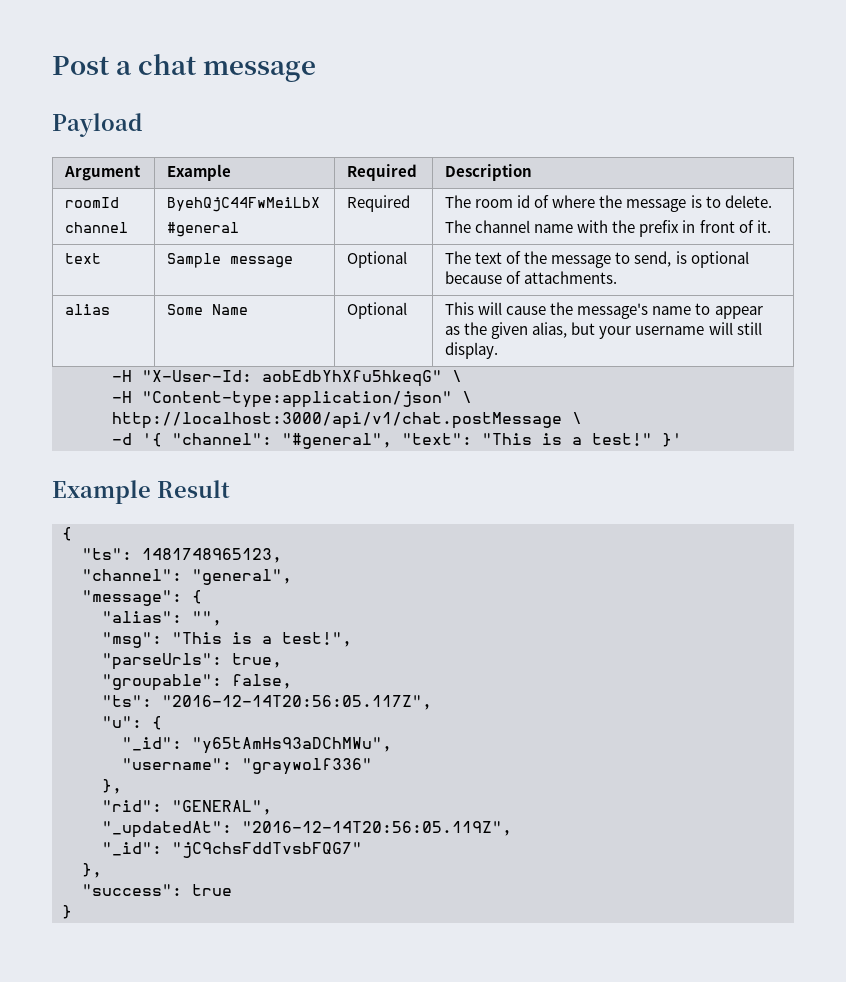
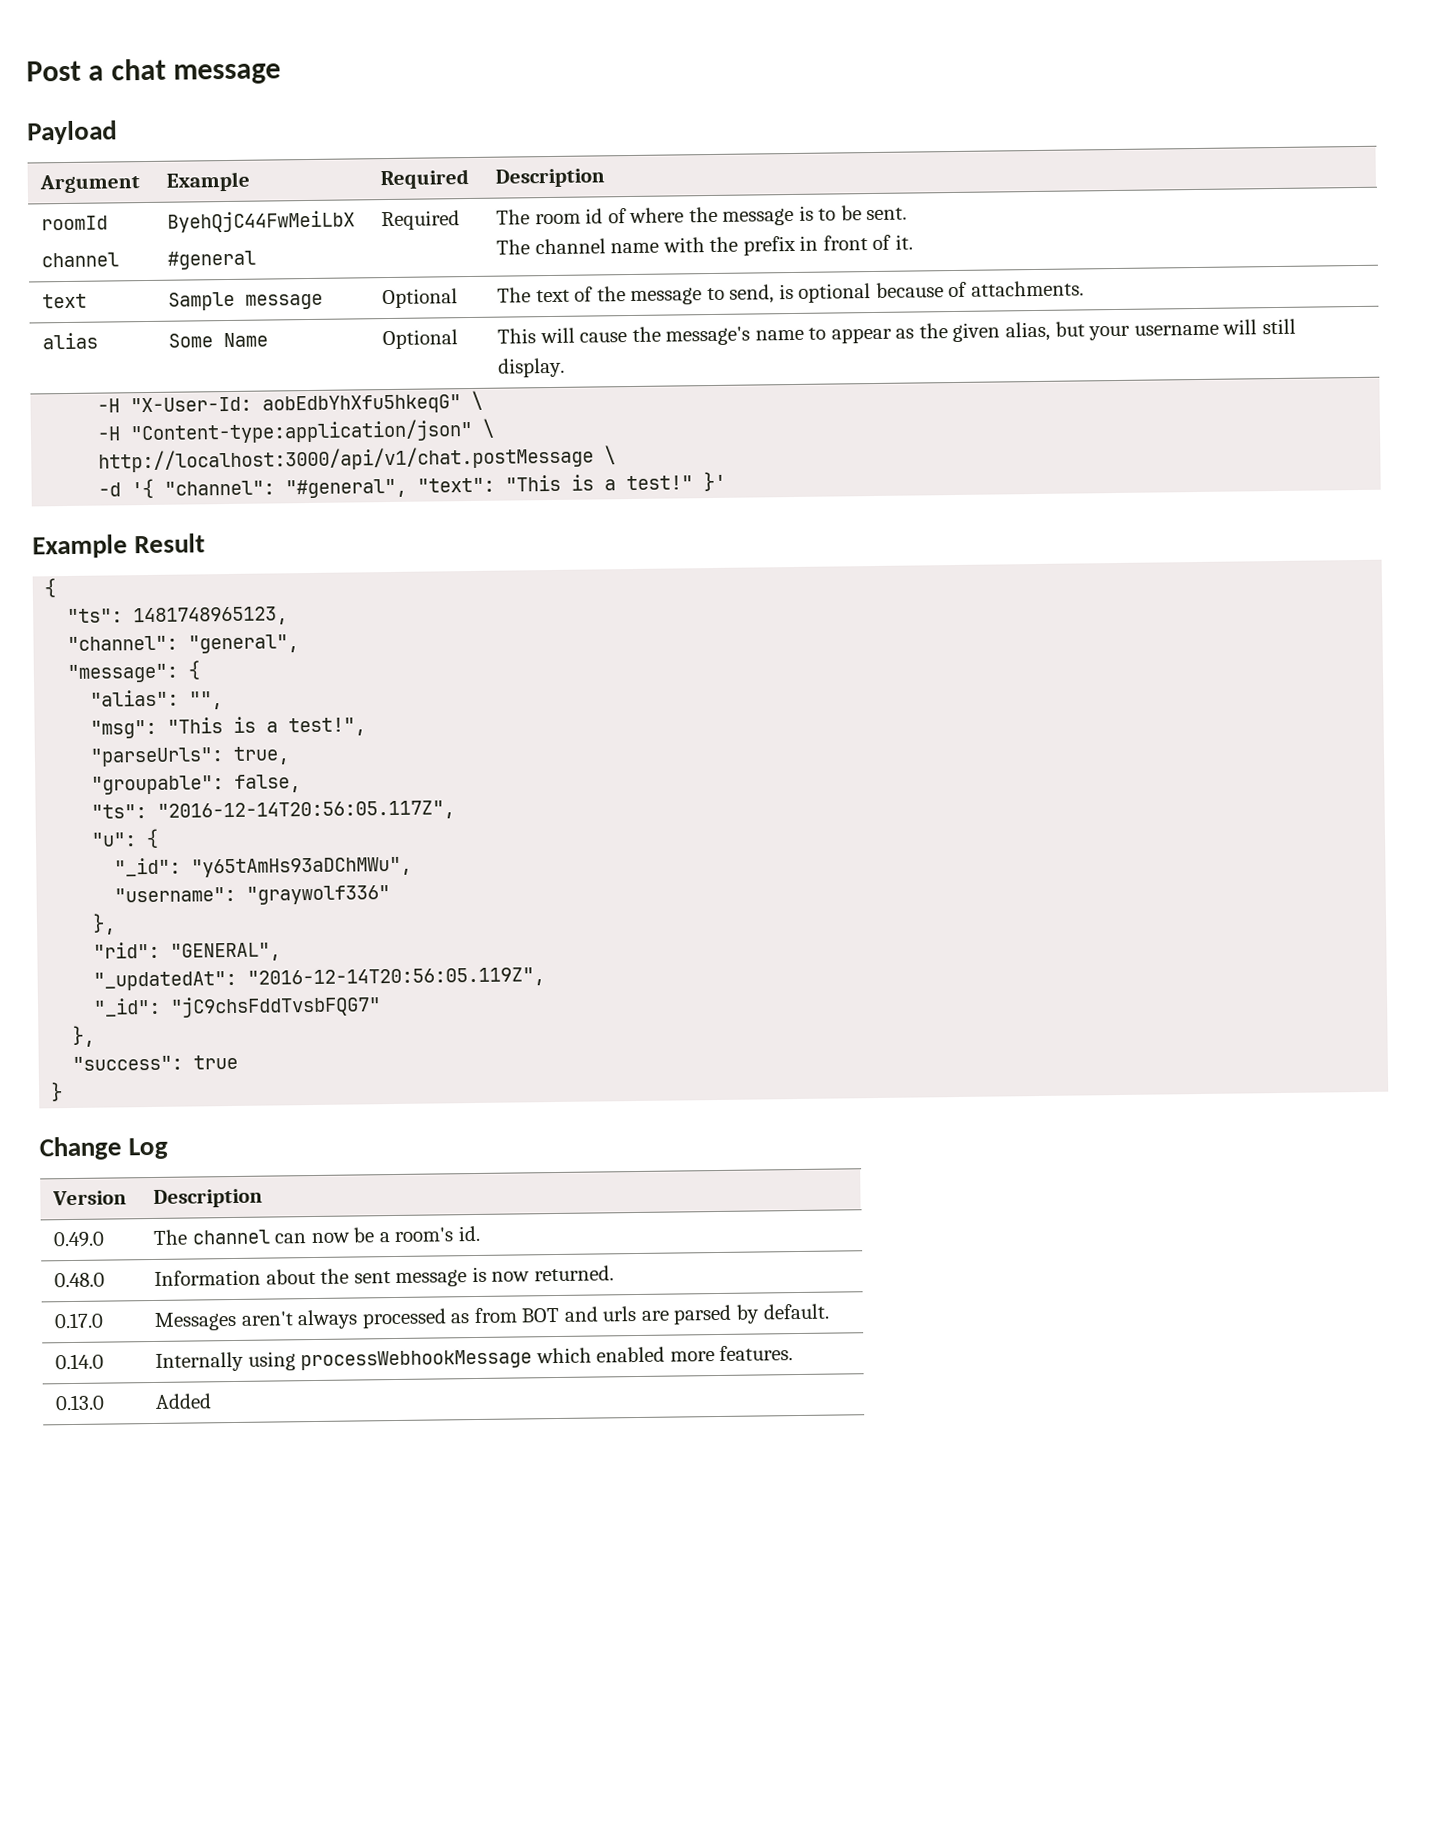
  roomId
  channel | ByehQjC44FwMeiLbX
- #general | Required | The room id of where the message is to delete.
+ #general | Required | The room id of where the message is to be sent.
+ Change Log
+ Version | Description
+ 0.49.0 | The channel can now be a room's id.
+ 0.48.0 | Information about the sent message is now returned.
+ 0.17.0 | Messages aren't always processed as from BOT and urls are parsed by default.
+ 0.14.0 | Internally using processWebhookMessage which enabled more features.
+ 0.13.0 | Added

